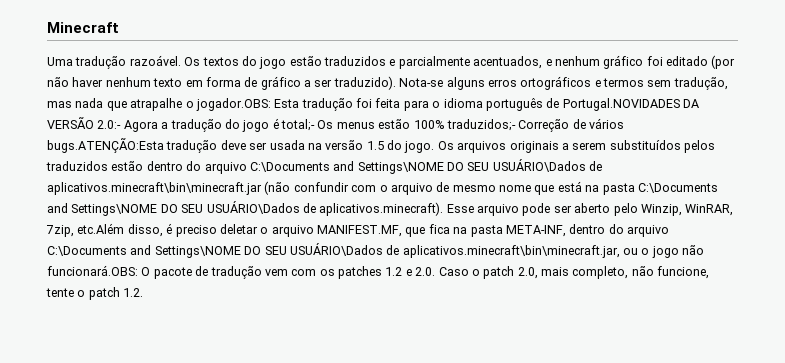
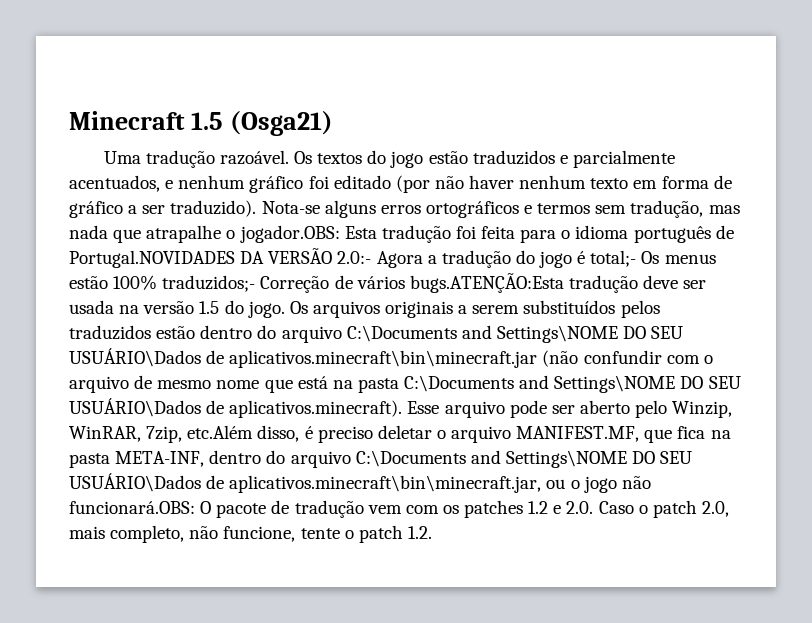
- Minecraft
+ Minecraft 1.5 (Osga21)

